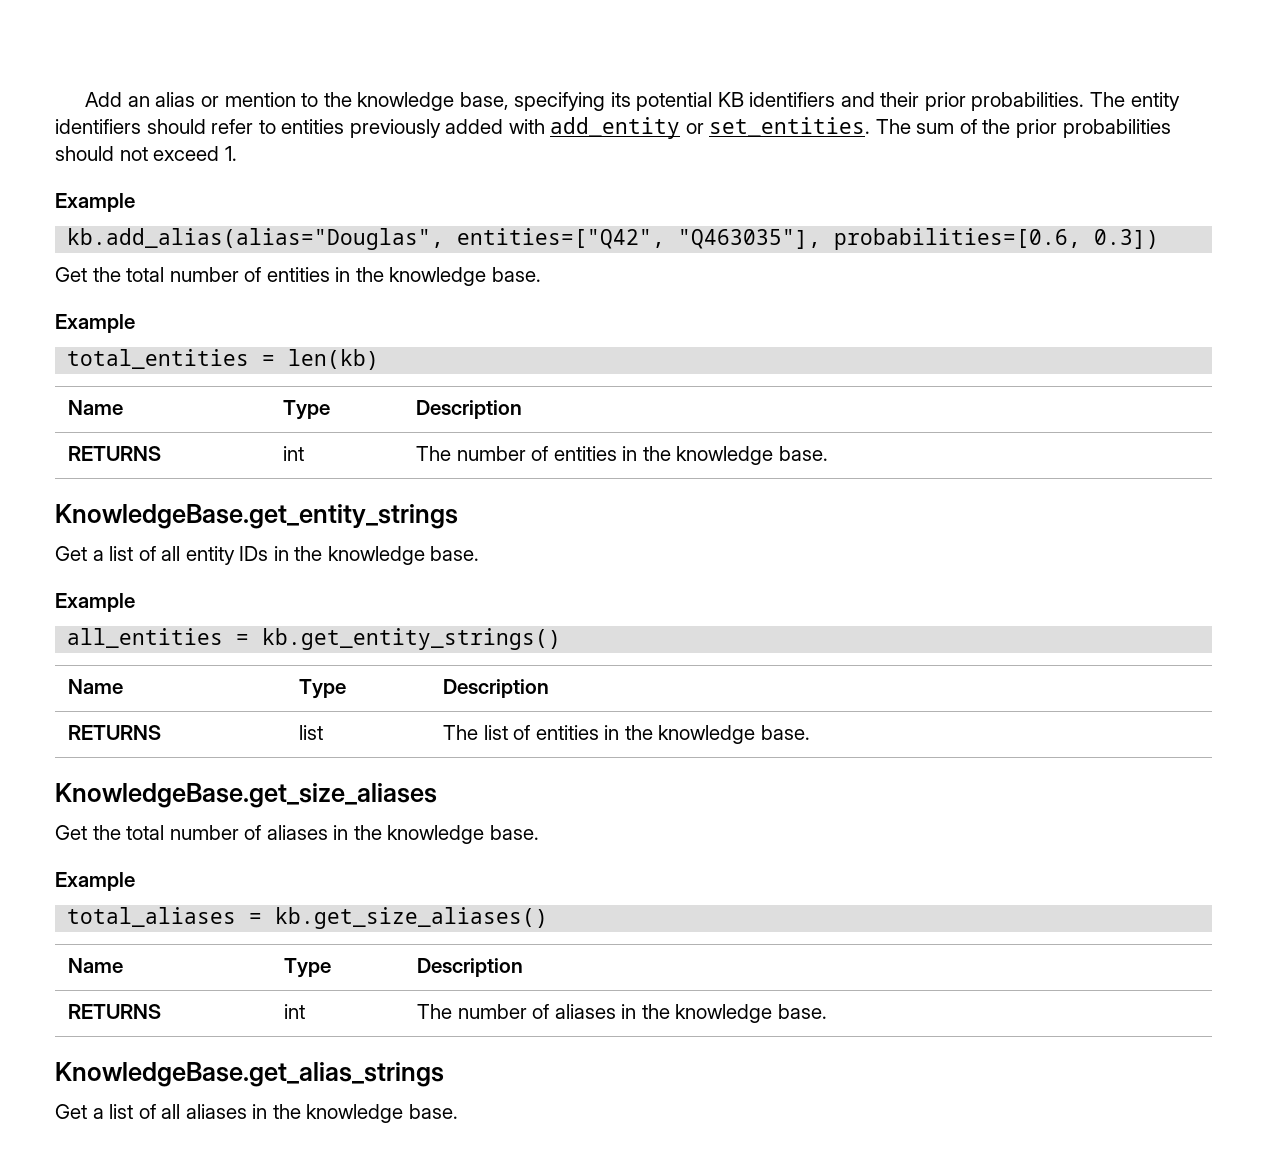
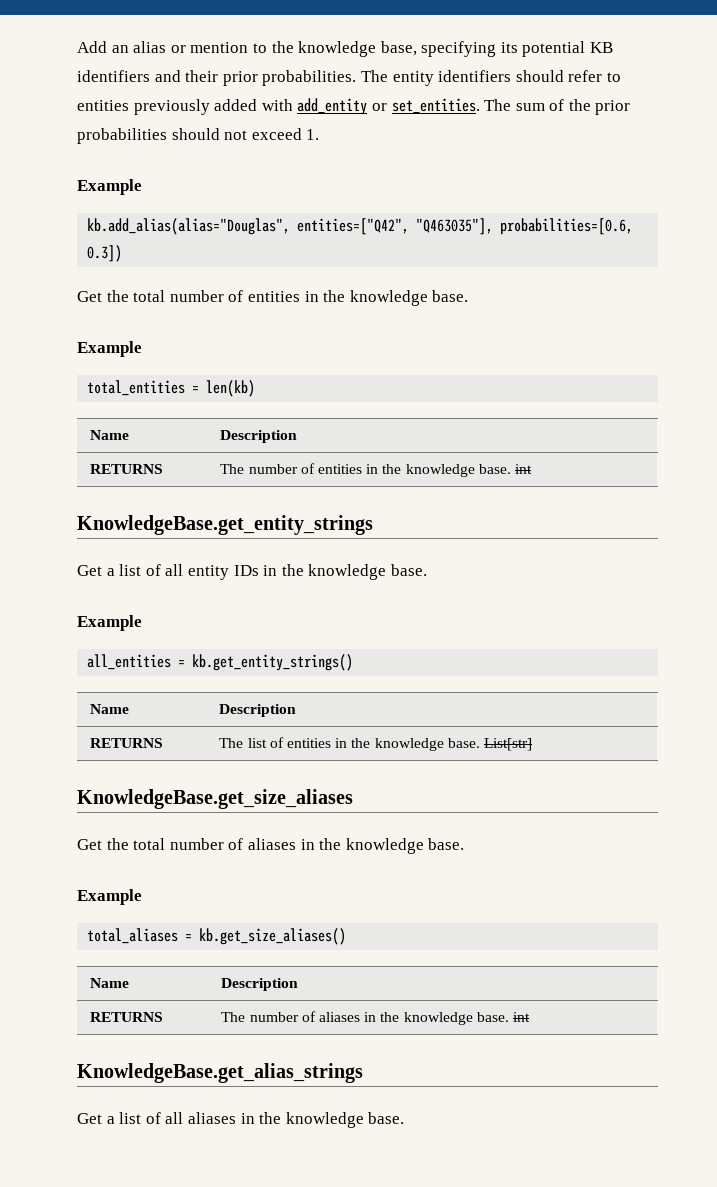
  total_entities = len(kb)
- Name | Type | Description
- RETURNS | int | The number of entities in the knowledge base.
+ Name | Description
+ RETURNS | The number of entities in the knowledge base. int
  all_entities = kb.get_entity_strings()
- Name | Type | Description
- RETURNS | list | The list of entities in the knowledge base.
+ Name | Description
+ RETURNS | The list of entities in the knowledge base. List[str]
  total_aliases = kb.get_size_aliases()
- Name | Type | Description
- RETURNS | int | The number of aliases in the knowledge base.
+ Name | Description
+ RETURNS | The number of aliases in the knowledge base. int

